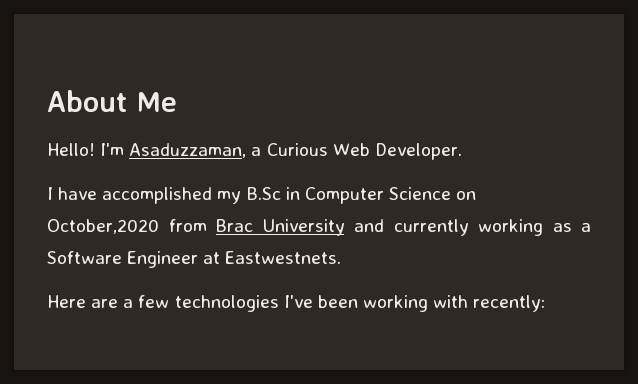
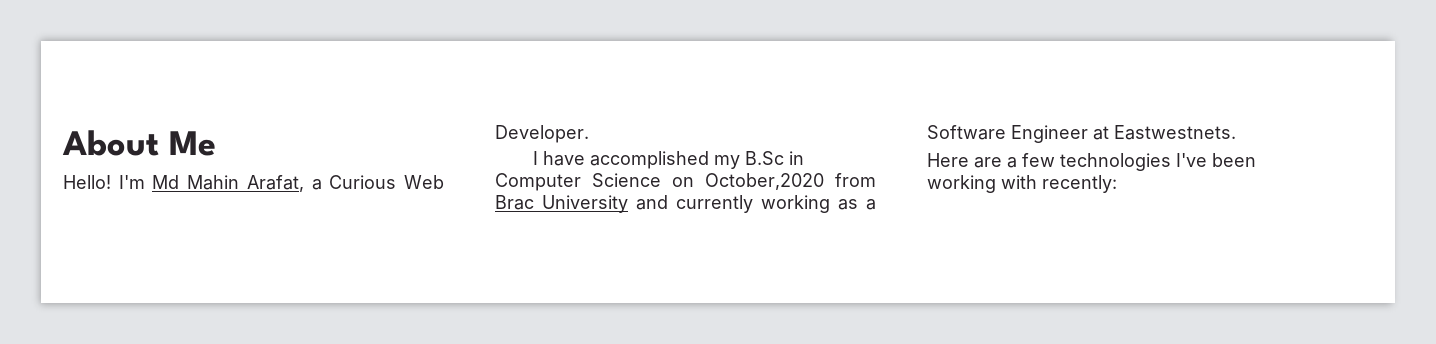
- I'm Asaduzzaman, a Curious Web Developer.
+ I'm Md Mahin Arafat, a Curious Web Developer.

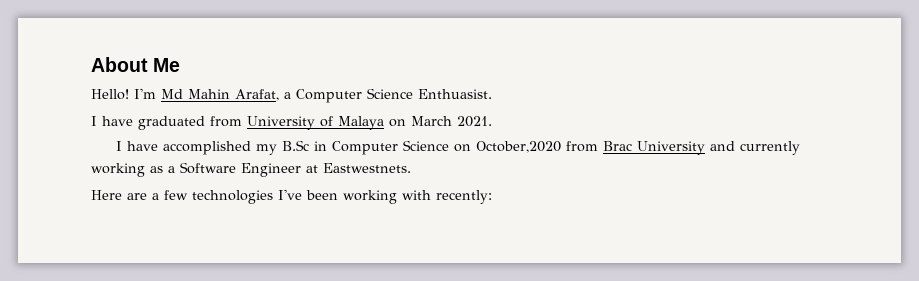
- I'm Md Mahin Arafat, a Curious Web Developer.
+ I'm Md Mahin Arafat, a Computer Science Enthuasist.
+ I have graduated from University of Malaya on March 2021.

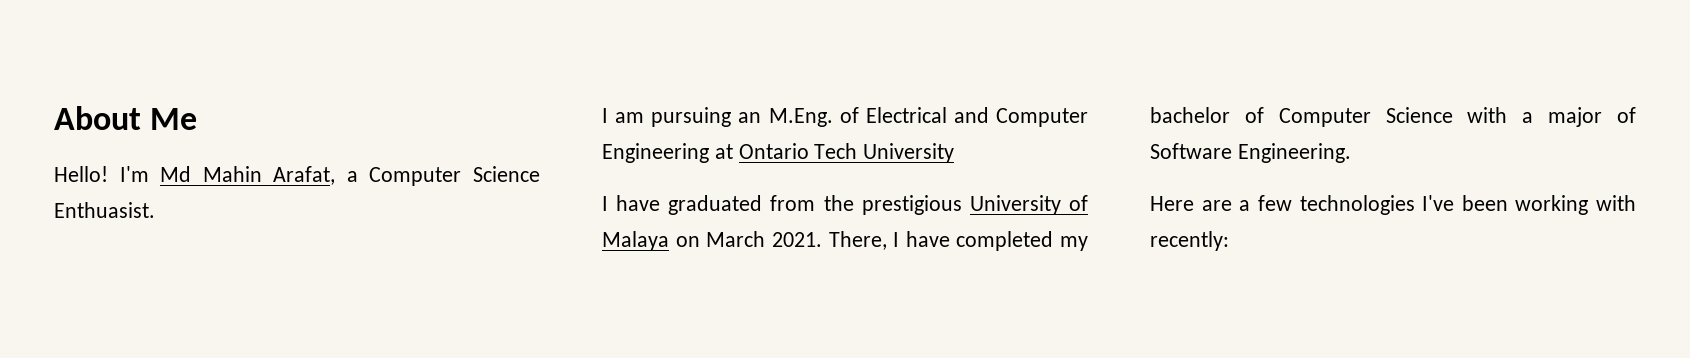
+ I am pursuing an M.Eng. of Electrical and Computer Engineering at Ontario Tech University
- I have graduated from University of Malaya on March 2021.
- I have accomplished my B.Sc in Computer Science on October,2020 from Brac University and currently working as a Software Engineer at Eastwestnets.
+ I have graduated from the prestigious University of Malaya on March 2021. There, I have completed my bachelor of Computer Science with a major of Software Engineering.

